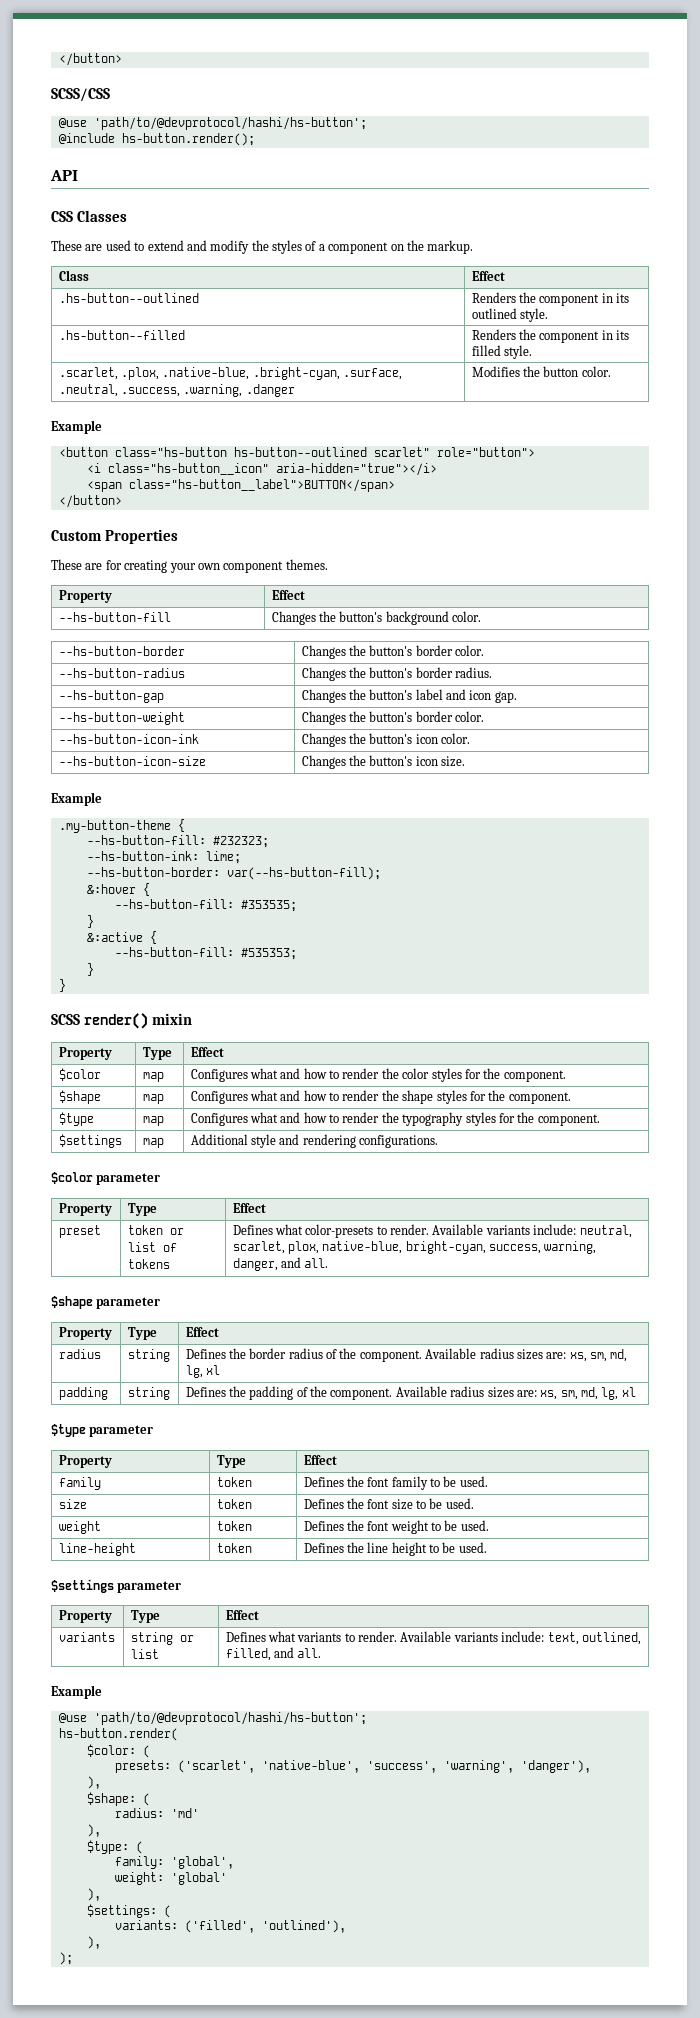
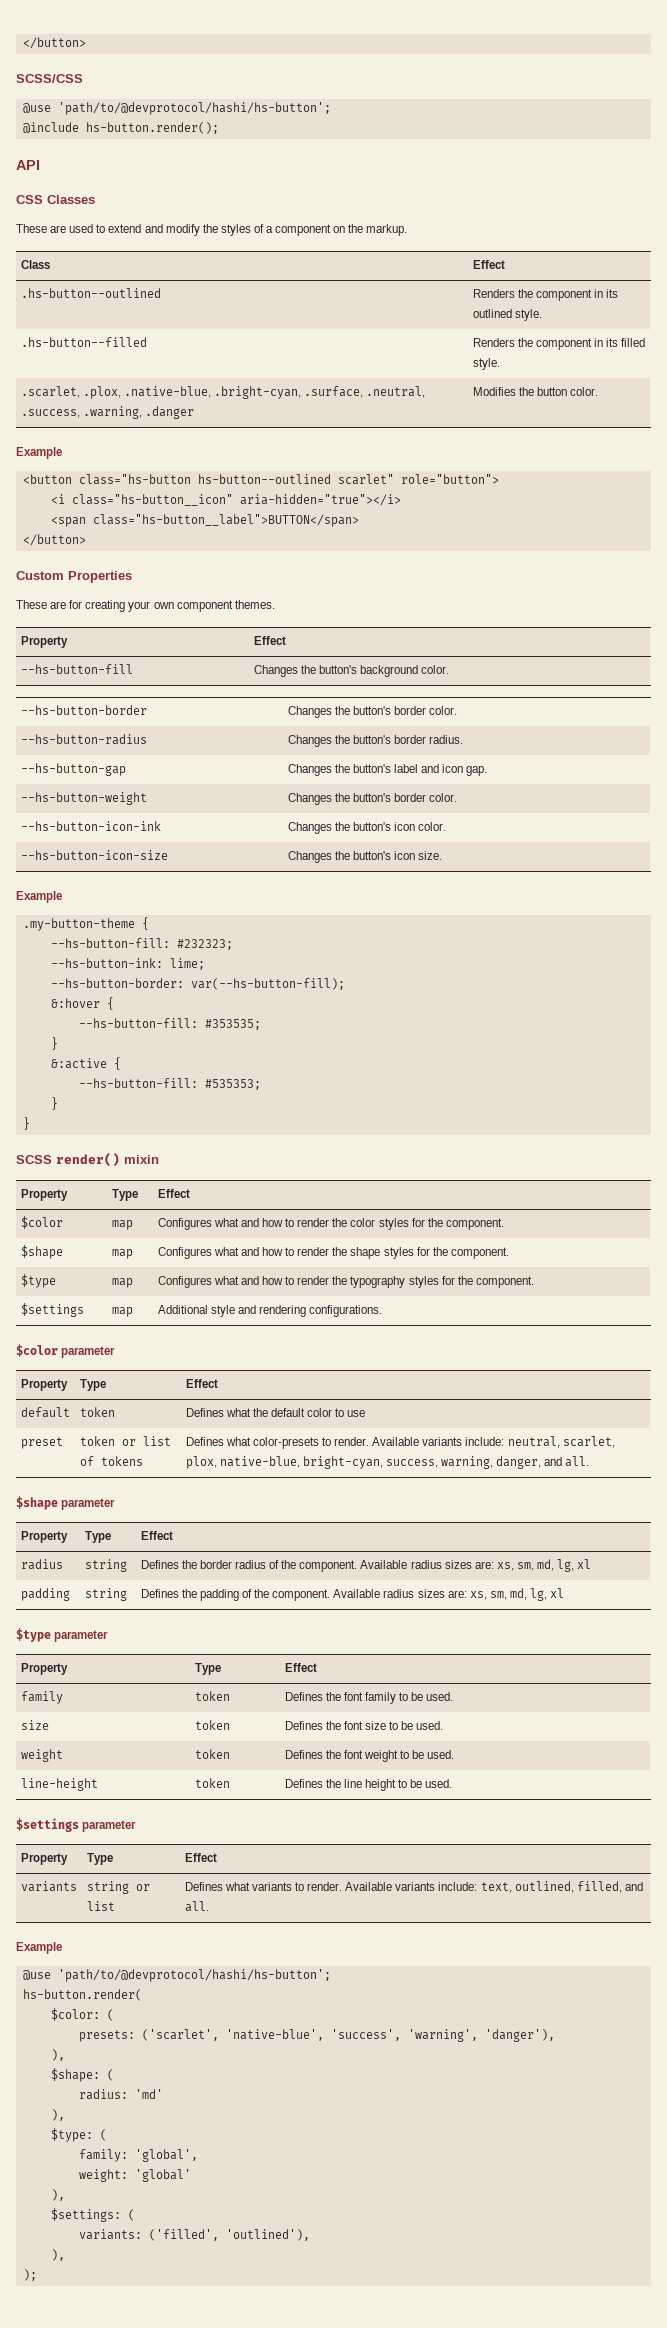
+ default | token | Defines what the default color to use

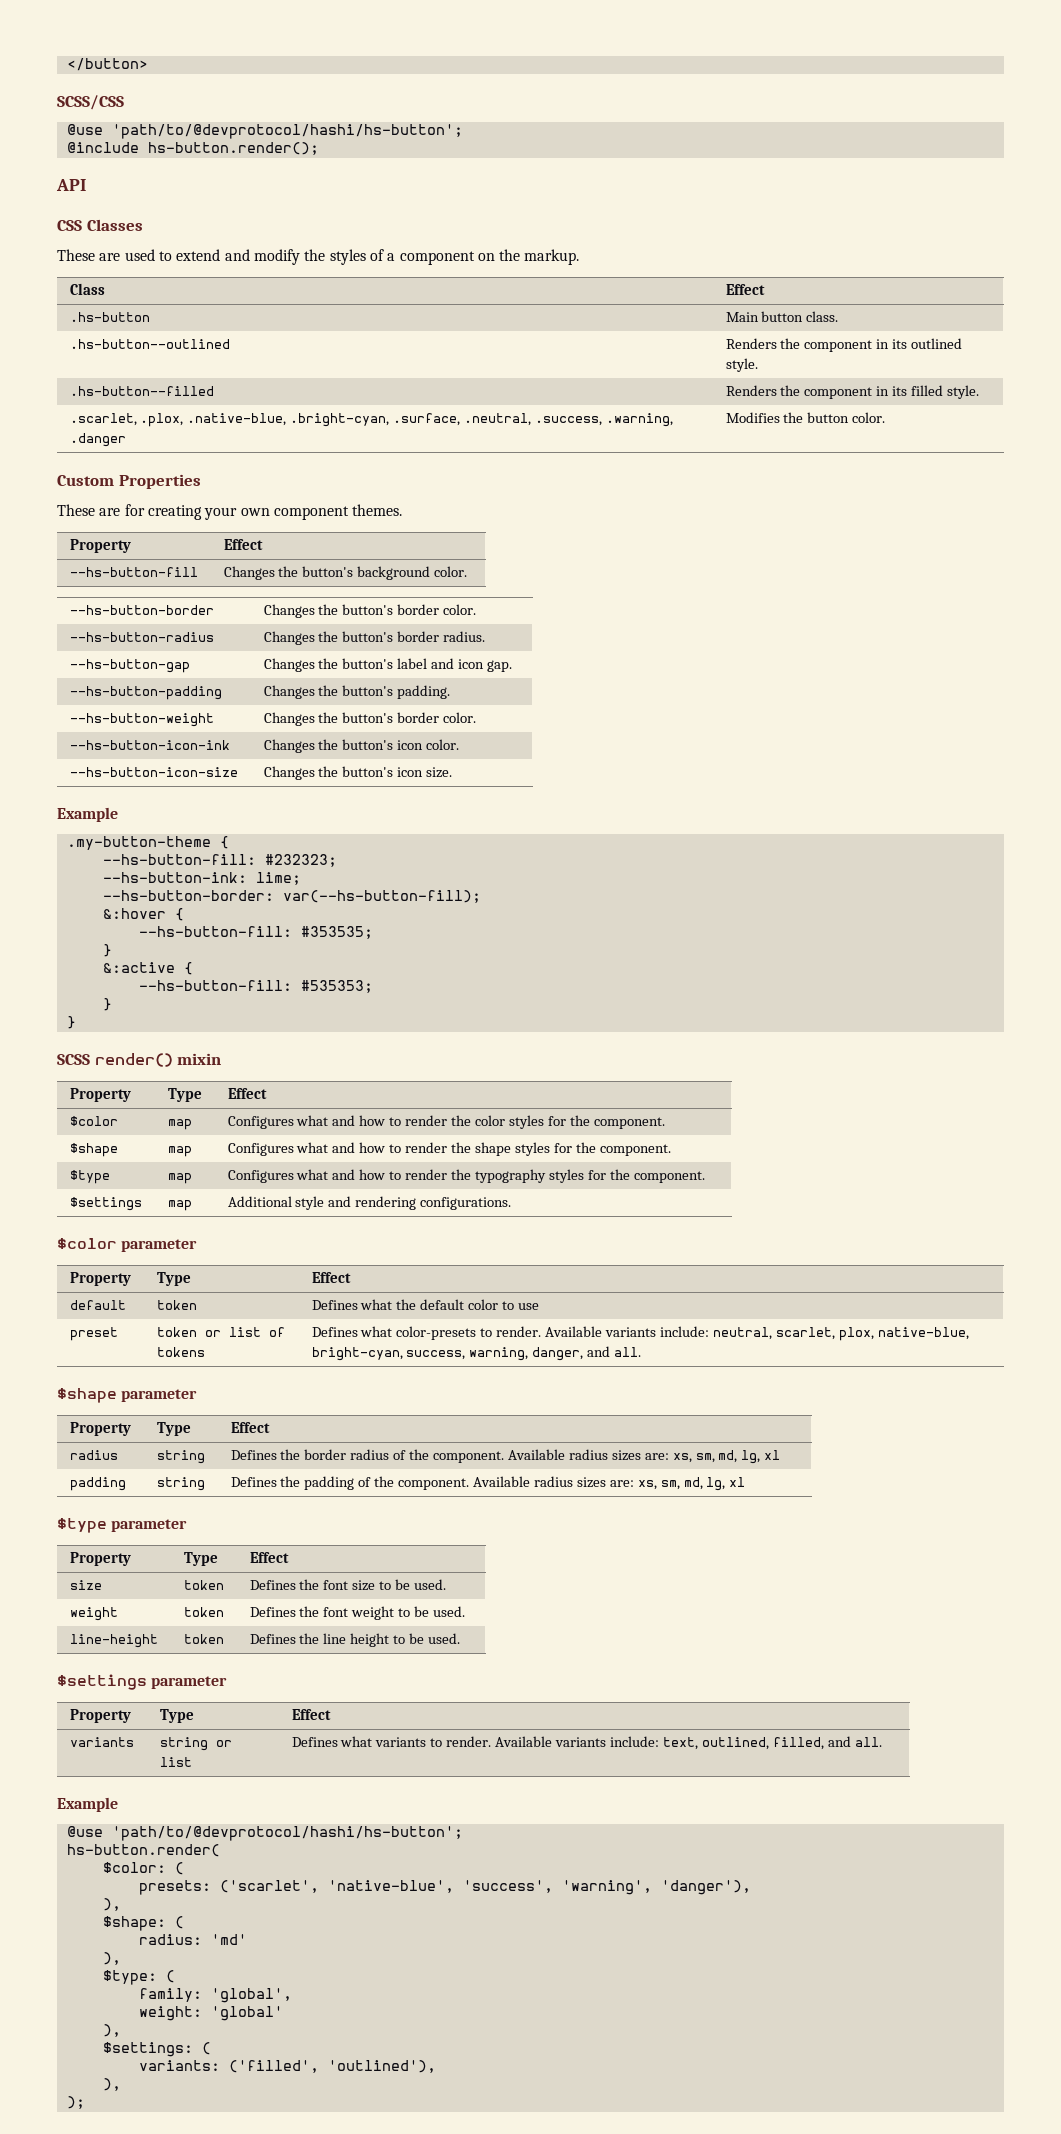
+ .hs-button | Main button class.
  .scarlet, .plox, .native-blue, .bright-cyan, .surface, .neutral, .success, .warning, .danger | Modifies the button color.
- Example
- <button class="hs-button hs-button--outlined scarlet" role="button">
- <i class="hs-button__icon" aria-hidden="true"></i>
- <span class="hs-button__label">BUTTON</span>
- </button>
+ --hs-button-padding | Changes the button's padding.
- family | token | Defines the font family to be used.

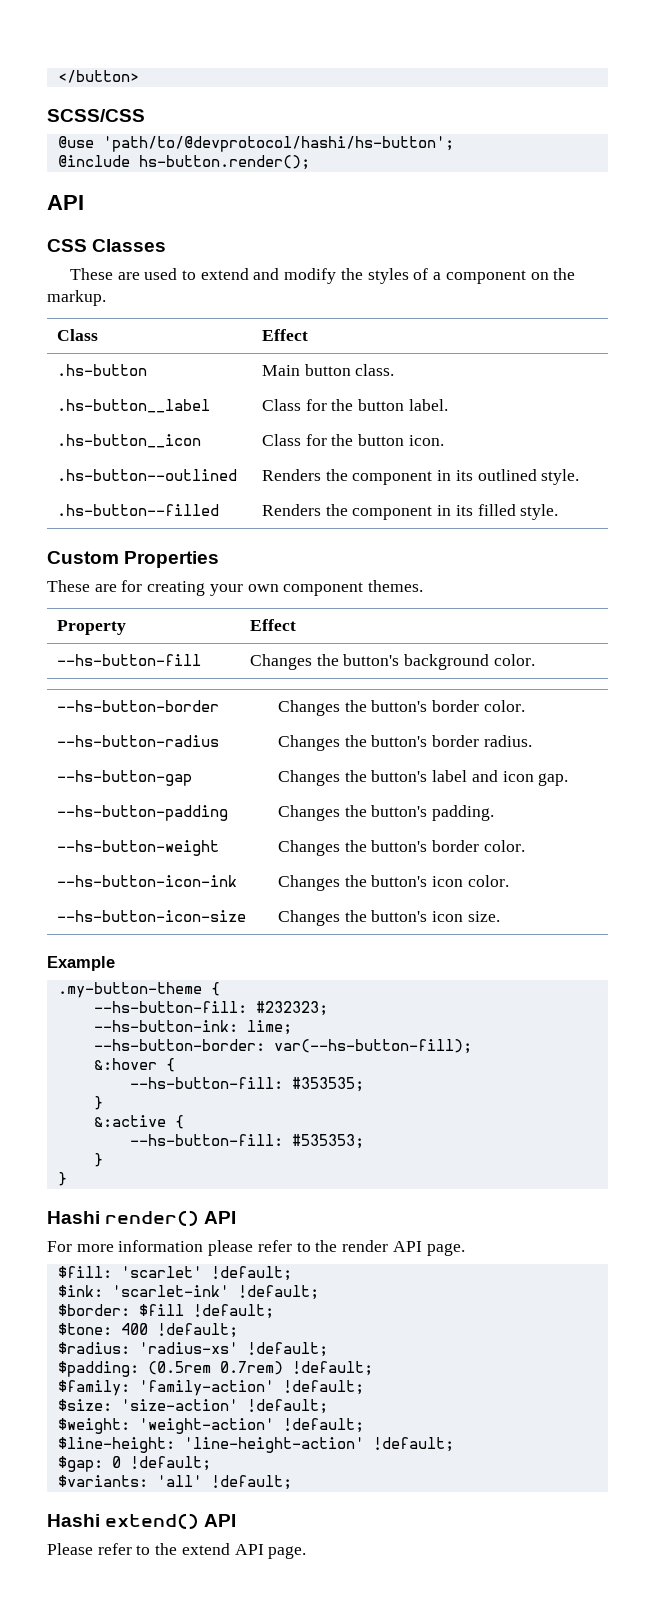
+ .hs-button__label | Class for the button label.
+ .hs-button__icon | Class for the button icon.
- .scarlet, .plox, .native-blue, .bright-cyan, .surface, .neutral, .success, .warning, .danger | Modifies the button color.
- SCSS render() mixin
- Property | Type | Effect
- $color | map | Configures what and how to render the color styles for the component.
- $shape | map | Configures what and how to render the shape styles for the component.
- $type | map | Configures what and how to render the typography styles for the component.
- $settings | map | Additional style and rendering configurations.
- $color parameter
- Property | Type | Effect
- default | token | Defines what the default color to use
- preset | token or list of tokens | Defines what color-presets to render. Available variants include: neutral, scarlet, plox, native-blue, bright-cyan, success, warning, danger, and all.
- $shape parameter
- Property | Type | Effect
- radius | string | Defines the border radius of the component. Available radius sizes are: xs, sm, md, lg, xl
- padding | string | Defines the padding of the component. Available radius sizes are: xs, sm, md, lg, xl
- $type parameter
- Property | Type | Effect
- size | token | Defines the font size to be used.
- weight | token | Defines the font weight to be used.
- line-height | token | Defines the line height to be used.
- $settings parameter
- Property | Type | Effect
- variants | string or list | Defines what variants to render. Available variants include: text, outlined, filled, and all.
- Example
- @use 'path/to/@devprotocol/hashi/hs-button';
- hs-button.render(
- $color: (
- presets: ('scarlet', 'native-blue', 'success', 'warning', 'danger'),
- ),
- $shape: (
- radius: 'md'
- ),
- $type: (
- family: 'global',
- weight: 'global'
- ),
- $settings: (
- variants: ('filled', 'outlined'),
- ),
- );
+ Hashi render() API
+ For more information please refer to the render API page.
+ $fill: 'scarlet' !default;
+ $ink: 'scarlet-ink' !default;
+ $border: $fill !default;
+ $tone: 400 !default;
+ $radius: 'radius-xs' !default;
+ $padding: (0.5rem 0.7rem) !default;
+ $family: 'family-action' !default;
+ $size: 'size-action' !default;
+ $weight: 'weight-action' !default;
+ $line-height: 'line-height-action' !default;
+ $gap: 0 !default;
+ $variants: 'all' !default;
+ Hashi extend() API
+ Please refer to the extend API page.

